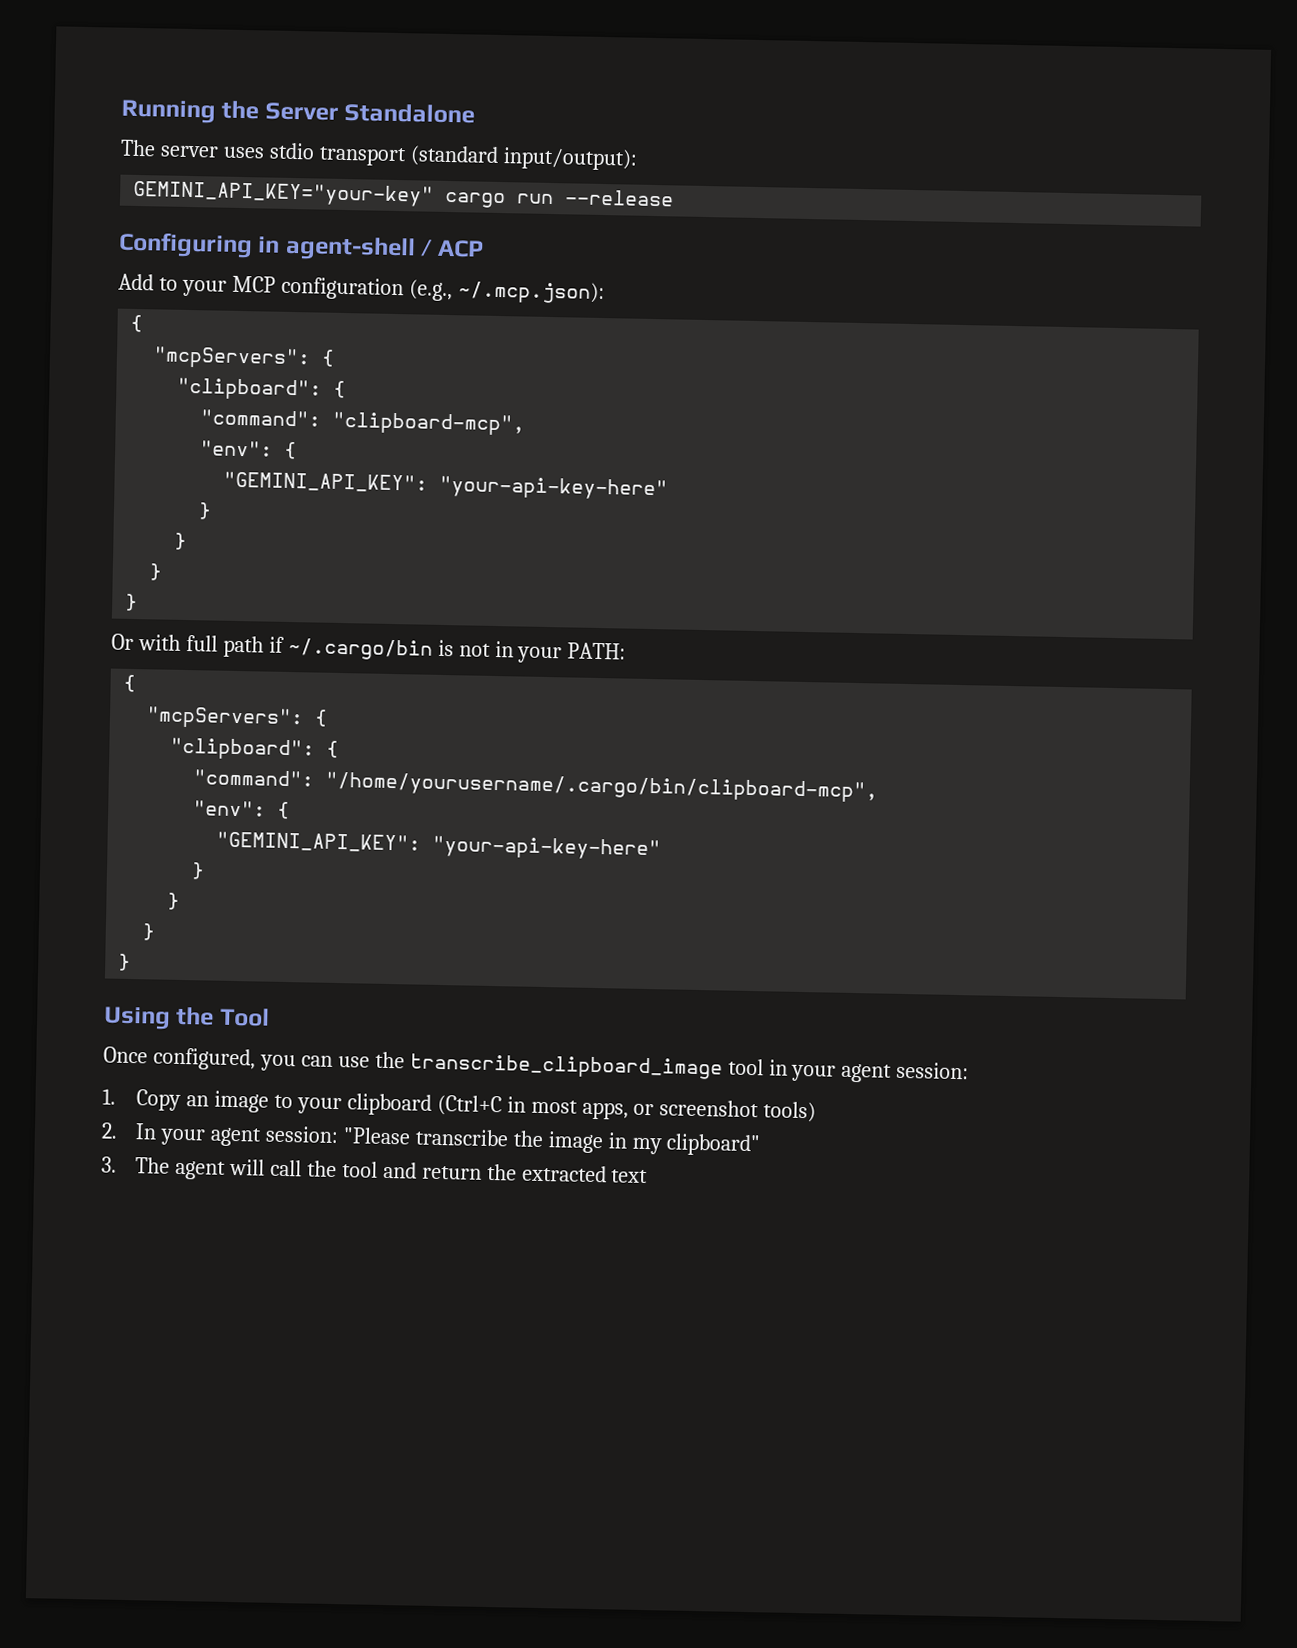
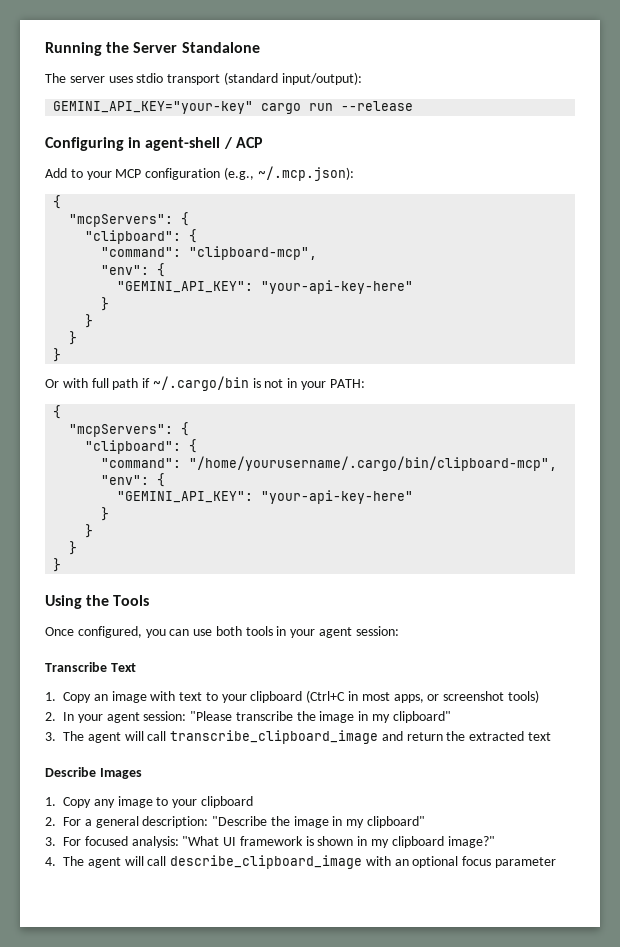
- Using the Tool
+ Using the Tools
- Once configured, you can use the transcribe_clipboard_image tool in your agent session:
+ Once configured, you can use both tools in your agent session:
+ Transcribe Text
- 1. Copy an image to your clipboard (Ctrl+C in most apps, or screenshot tools)
+ 1. Copy an image with text to your clipboard (Ctrl+C in most apps, or screenshot tools)
- 3. The agent will call the tool and return the extracted text
+ 3. The agent will call transcribe_clipboard_image and return the extracted text
+ Describe Images
+ 1. Copy any image to your clipboard
+ 2. For a general description: "Describe the image in my clipboard"
+ 3. For focused analysis: "What UI framework is shown in my clipboard image?"
+ 4. The agent will call describe_clipboard_image with an optional focus parameter

